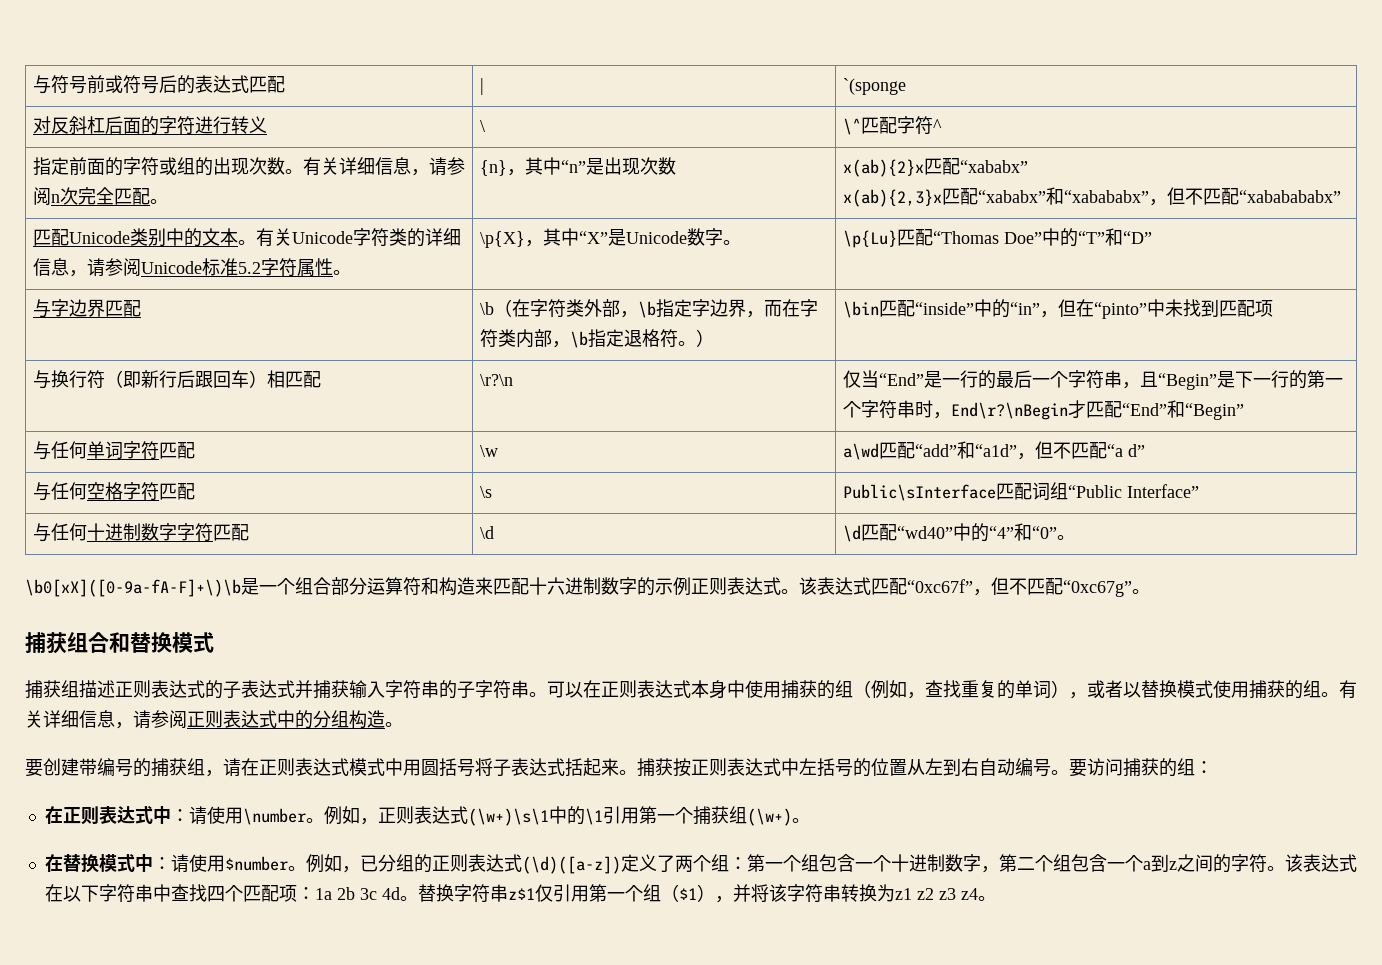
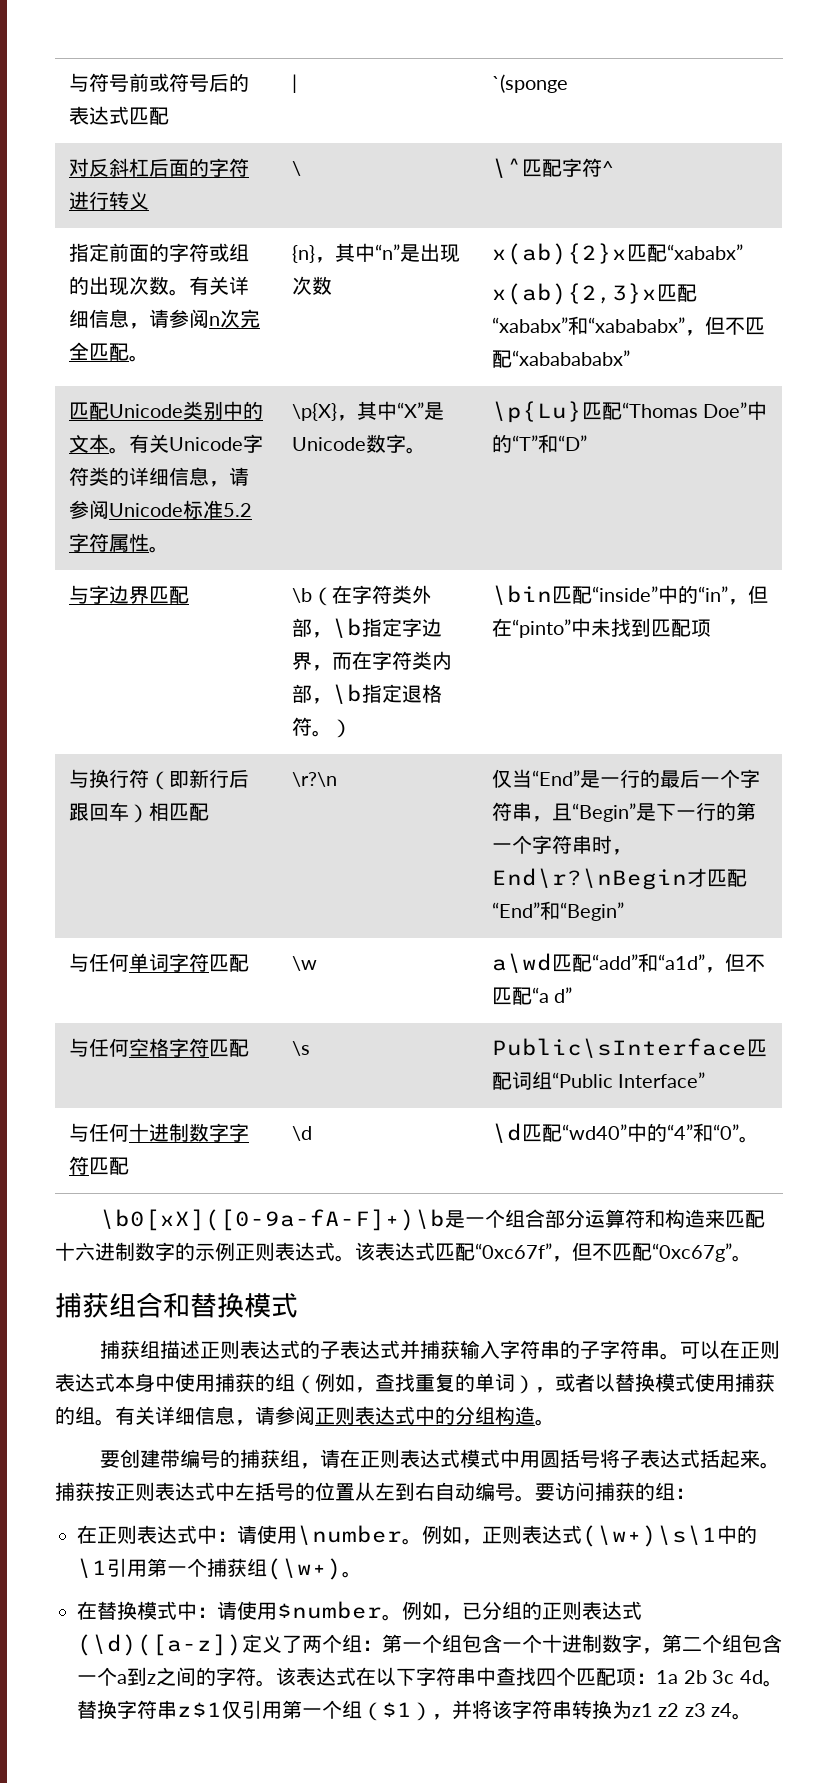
- \b0[xX]([0-9a-fA-F]+\)\b是一个组合部分运算符和构造来匹配十六进制数字的示例正则表达式。
+ \b0[xX]([0-9a-fA-F]+)\b是一个组合部分运算符和构造来匹配十六进制数字的示例正则表达式。

